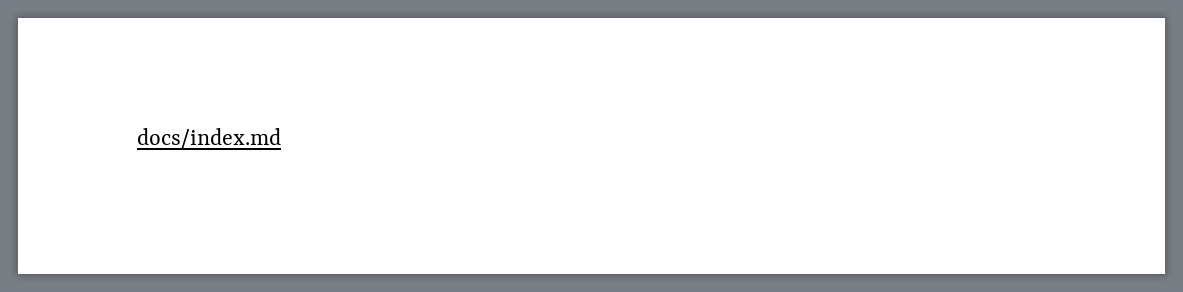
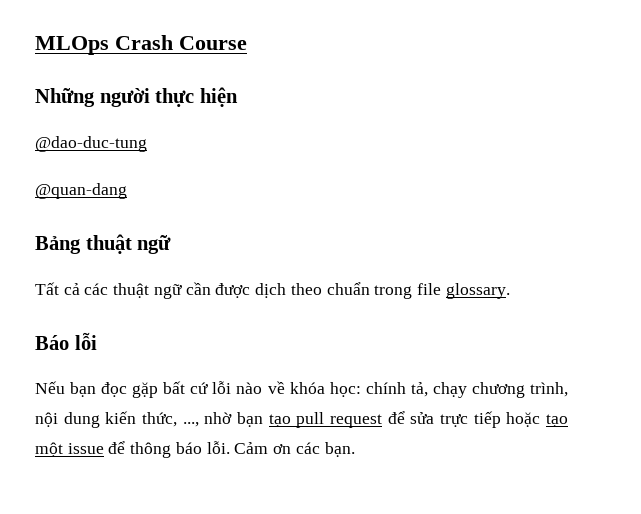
- docs/index.md
+ MLOps Crash Course
+ Những người thực hiện
+ @dao-duc-tung
+ @quan-dang
+ Bảng thuật ngữ
+ Tất cả các thuật ngữ cần được dịch theo chuẩn trong file glossary.
+ Báo lỗi
+ Nếu bạn đọc gặp bất cứ lỗi nào về khóa học: chính tả, chạy chương trình, nội dung kiến thức, ..., nhờ bạn tạo pull request để sửa trực tiếp hoặc tạo một issue để thông báo lỗi. Cảm ơn các bạn.

